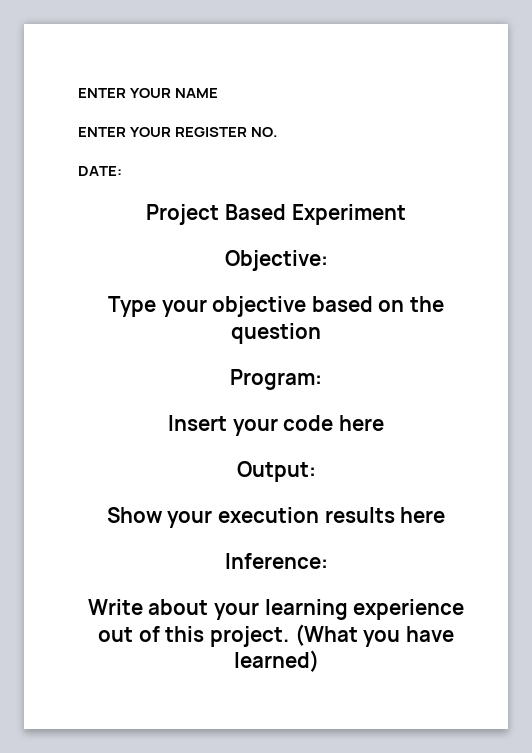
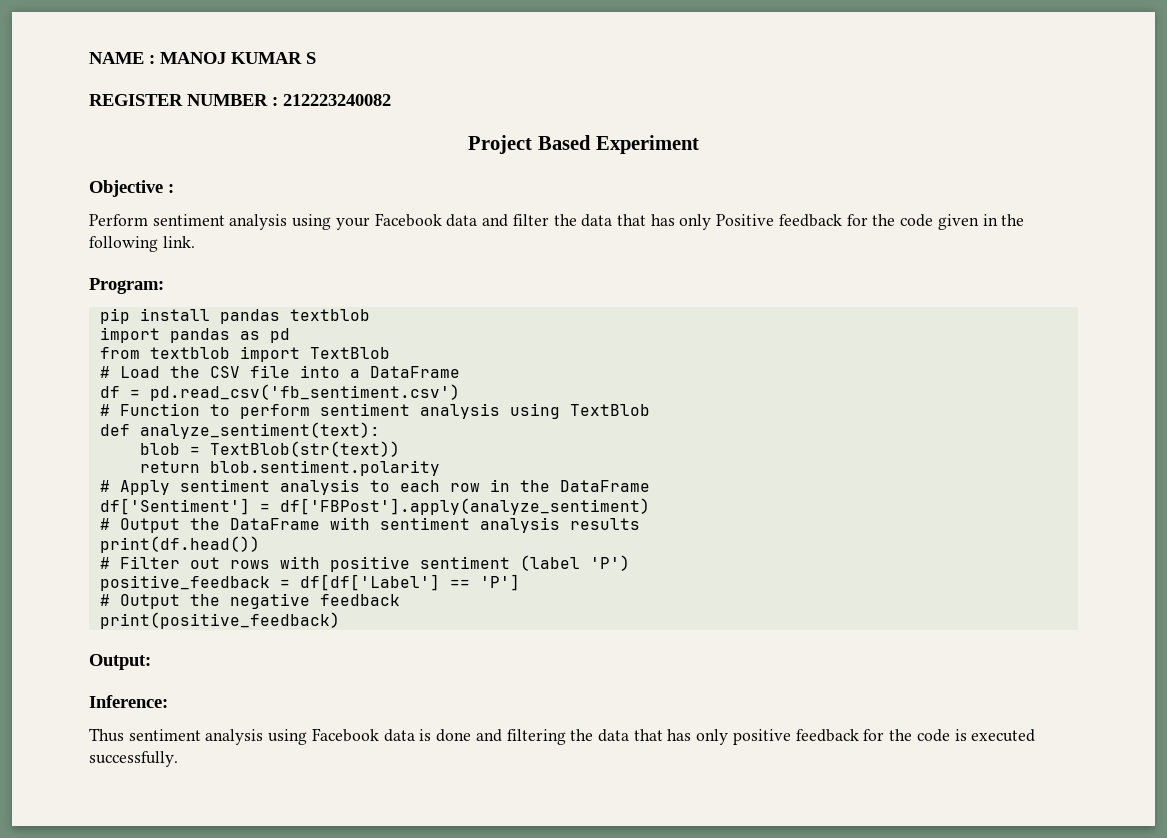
- ENTER YOUR NAME
- ENTER YOUR REGISTER NO.
- DATE:
+ NAME : MANOJ KUMAR S
+ REGISTER NUMBER : 212223240082
  Project Based Experiment
- Objective:
- Type your objective based on the question
+ Objective :
+ Perform sentiment analysis using your Facebook data and filter the data that has only Positive feedback for the code given in the following link.
  Program:
- Insert your code here
+ pip install pandas textblob
+ import pandas as pd
+ from textblob import TextBlob
+ # Load the CSV file into a DataFrame
+ df = pd.read_csv('fb_sentiment.csv')
+ # Function to perform sentiment analysis using TextBlob
+ def analyze_sentiment(text):
+ blob = TextBlob(str(text))
+ return blob.sentiment.polarity
+ # Apply sentiment analysis to each row in the DataFrame
+ df['Sentiment'] = df['FBPost'].apply(analyze_sentiment)
+ # Output the DataFrame with sentiment analysis results
+ print(df.head())
+ # Filter out rows with positive sentiment (label 'P')
+ positive_feedback = df[df['Label'] == 'P']
+ # Output the negative feedback
+ print(positive_feedback)
  Output:
- Show your execution results here
  Inference:
- Write about your learning experience out of this project. (What you have learned)
+ Thus sentiment analysis using Facebook data is done and filtering the data that has only positive feedback for the code is executed successfully.

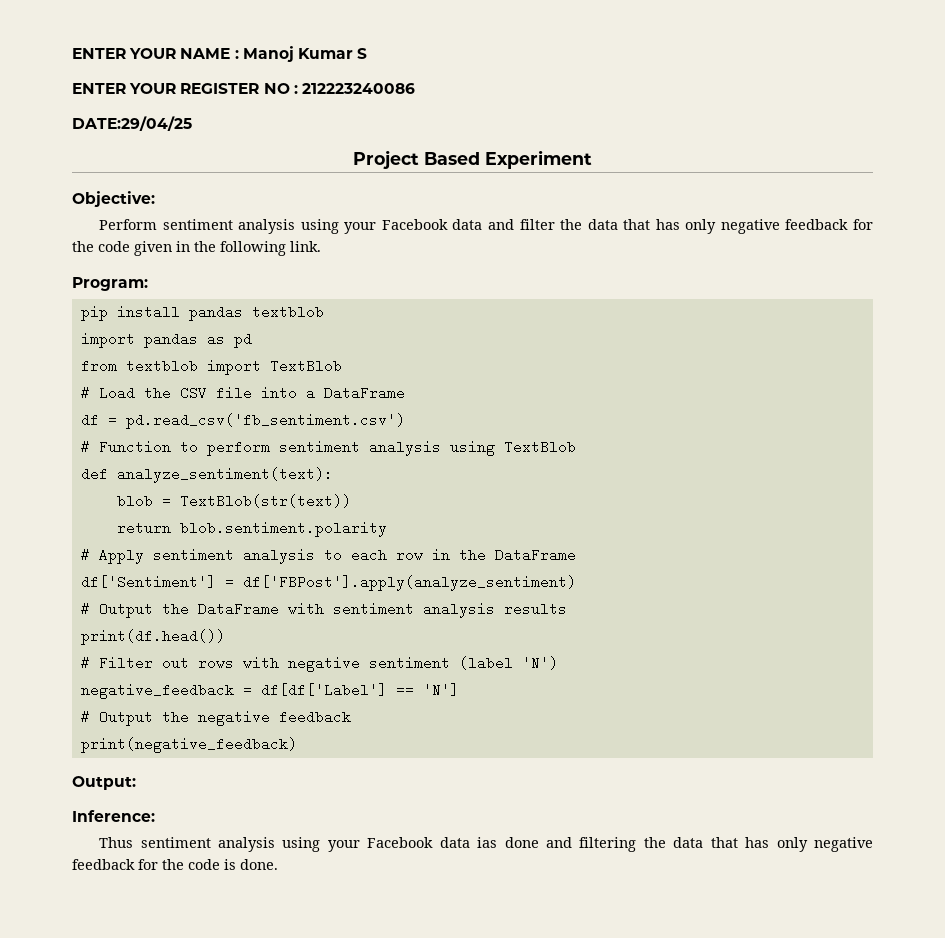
- NAME : MANOJ KUMAR S
- REGISTER NUMBER : 212223240082
+ ENTER YOUR NAME : Manoj Kumar S
+ ENTER YOUR REGISTER NO : 212223240086
+ DATE:29/04/25
- Objective :
+ Objective:
- Perform sentiment analysis using your Facebook data and filter the data that has only Positive feedback for the code given in the following link.
+ Perform sentiment analysis using your Facebook data and filter the data that has only negative feedback for the code given in the following link.
- # Filter out rows with positive sentiment (label 'P')
- positive_feedback = df[df['Label'] == 'P']
+ # Filter out rows with negative sentiment (label 'N')
+ negative_feedback = df[df['Label'] == 'N']
- print(positive_feedback)
+ print(negative_feedback)
- Thus sentiment analysis using Facebook data is done and filtering the data that has only positive feedback for the code is executed successfully.
+ Thus sentiment analysis using your Facebook data ias done and filtering the data that has only negative feedback for the code is done.

